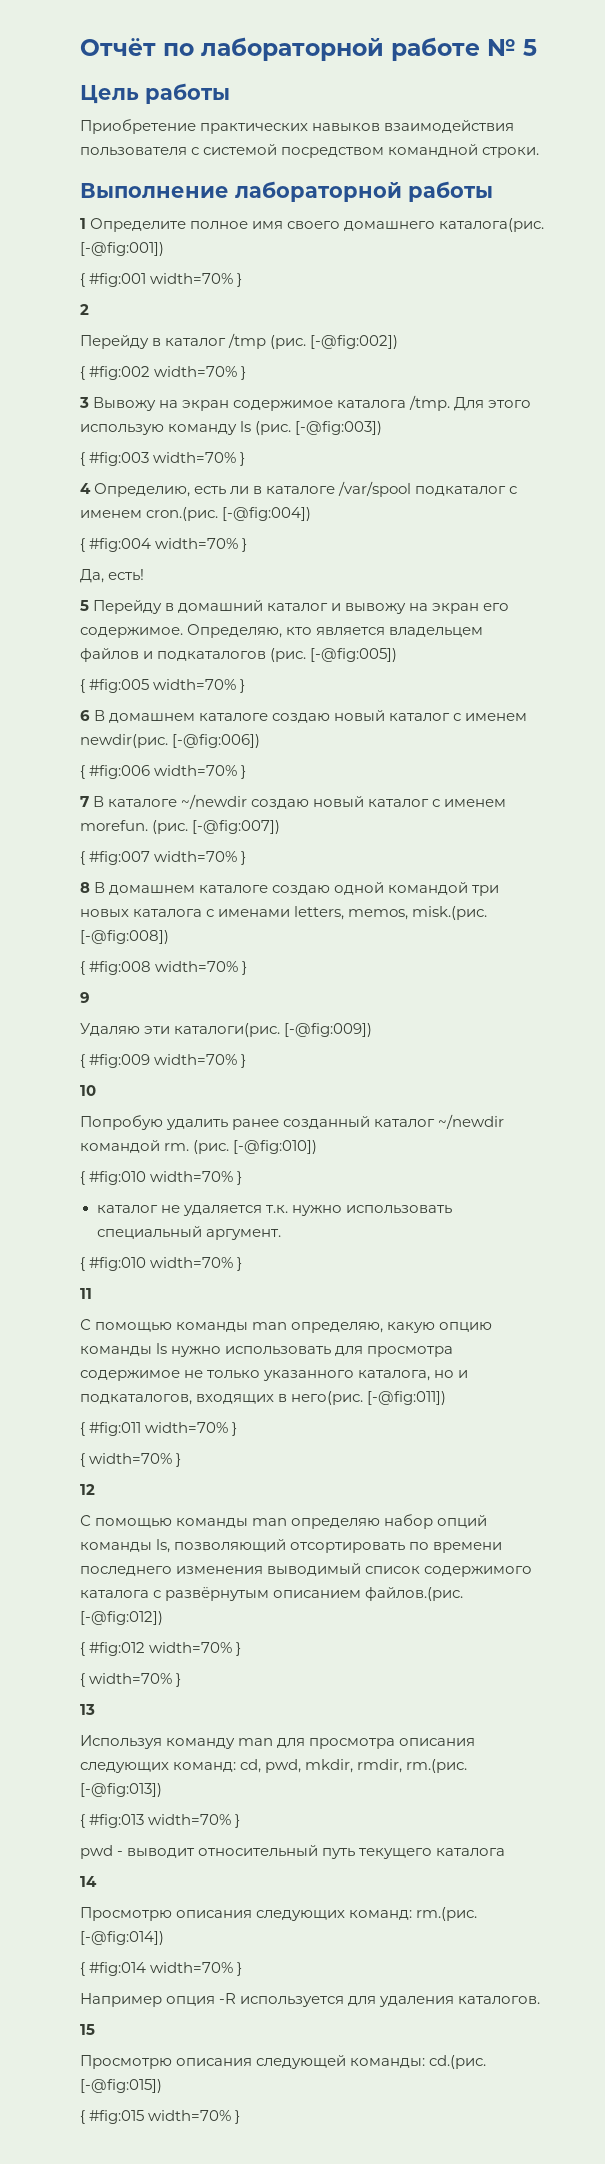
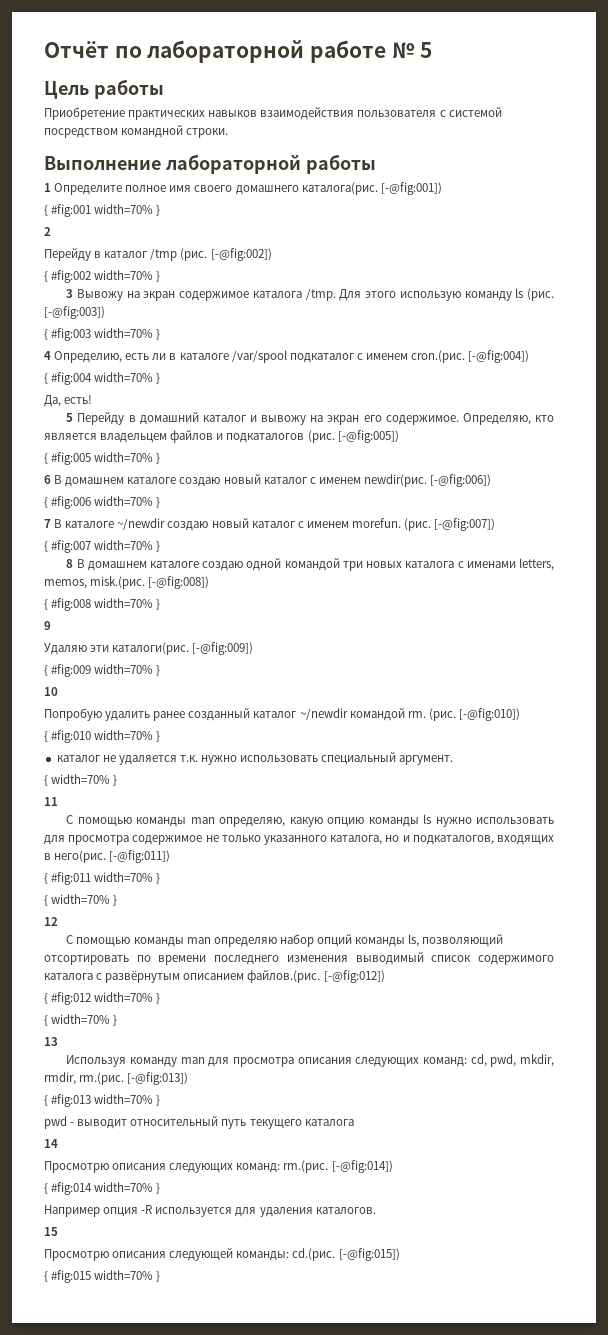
  каталог не удаляется т.к. нужно использовать специальный аргумент.
- { #fig:010 width=70% }
+ { width=70% }

